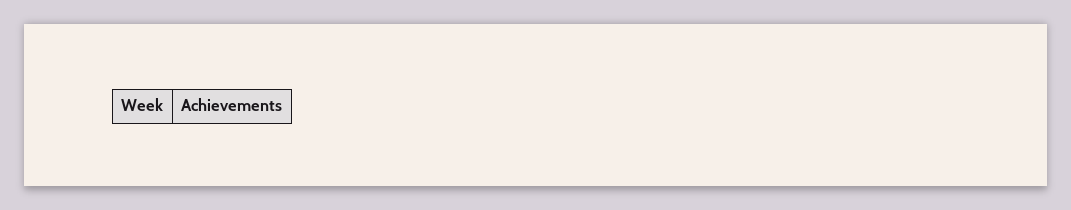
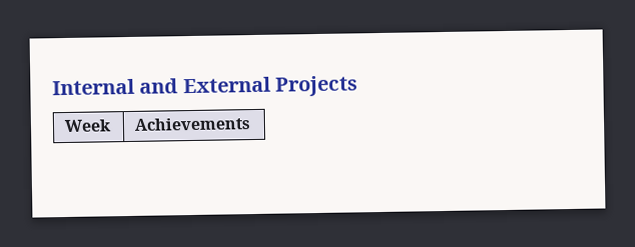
+ Internal and External Projects

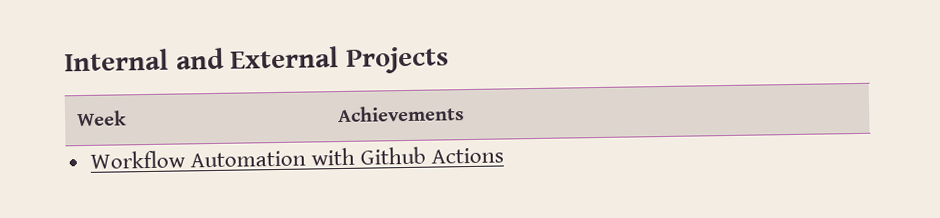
+ Workflow Automation with Github Actions

